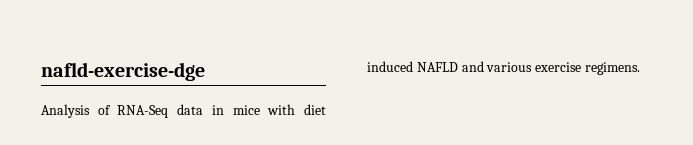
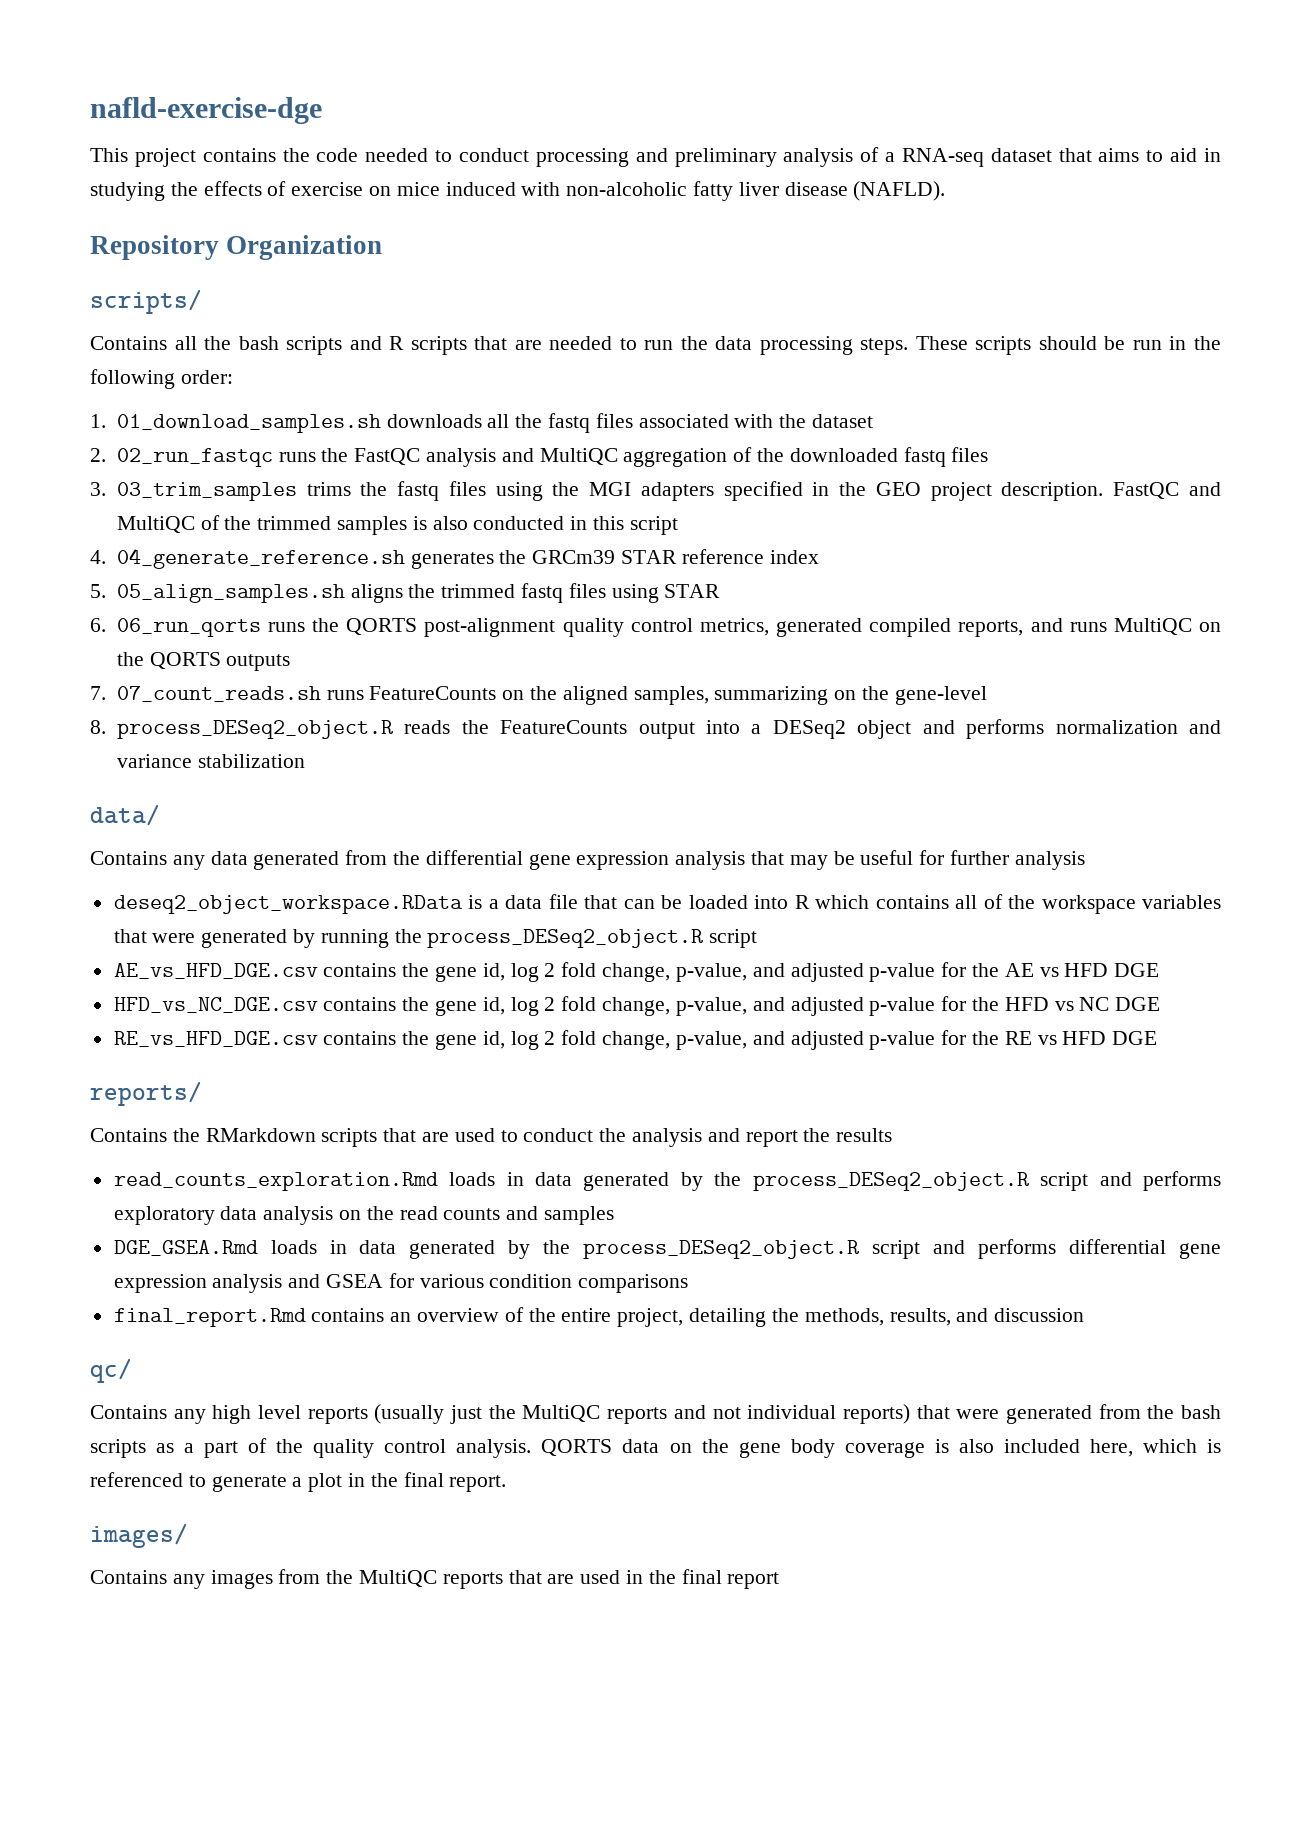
- Analysis of RNA-Seq data in mice with diet induced NAFLD and various exercise regimens.
+ This project contains the code needed to conduct processing and preliminary analysis of a RNA-seq dataset that aims to aid in studying the effects of exercise on mice induced with non-alcoholic fatty liver disease (NAFLD).
+ Repository Organization
+ scripts/
+ Contains all the bash scripts and R scripts that are needed to run the data processing steps. These scripts should be run in the following order:
+ 1. 01_download_samples.sh downloads all the fastq files associated with the dataset
+ 2. 02_run_fastqc runs the FastQC analysis and MultiQC aggregation of the downloaded fastq files
+ 3. 03_trim_samples trims the fastq files using the MGI adapters specified in the GEO project description. FastQC and MultiQC of the trimmed samples is also conducted in this script
+ 4. 04_generate_reference.sh generates the GRCm39 STAR reference index
+ 5. 05_align_samples.sh aligns the trimmed fastq files using STAR
+ 6. 06_run_qorts runs the QORTS post-alignment quality control metrics, generated compiled reports, and runs MultiQC on the QORTS outputs
+ 7. 07_count_reads.sh runs FeatureCounts on the aligned samples, summarizing on the gene-level
+ 8. process_DESeq2_object.R reads the FeatureCounts output into a DESeq2 object and performs normalization and variance stabilization
+ data/
+ Contains any data generated from the differential gene expression analysis that may be useful for further analysis
+ deseq2_object_workspace.RData is a data file that can be loaded into R which contains all of the workspace variables that were generated by running the process_DESeq2_object.R script
+ AE_vs_HFD_DGE.csv contains the gene id, log 2 fold change, p-value, and adjusted p-value for the AE vs HFD DGE
+ HFD_vs_NC_DGE.csv contains the gene id, log 2 fold change, p-value, and adjusted p-value for the HFD vs NC DGE
+ RE_vs_HFD_DGE.csv contains the gene id, log 2 fold change, p-value, and adjusted p-value for the RE vs HFD DGE
+ reports/
+ Contains the RMarkdown scripts that are used to conduct the analysis and report the results
+ read_counts_exploration.Rmd loads in data generated by the process_DESeq2_object.R script and performs exploratory data analysis on the read counts and samples
+ DGE_GSEA.Rmd loads in data generated by the process_DESeq2_object.R script and performs differential gene expression analysis and GSEA for various condition comparisons
+ final_report.Rmd contains an overview of the entire project, detailing the methods, results, and discussion
+ qc/
+ Contains any high level reports (usually just the MultiQC reports and not individual reports) that were generated from the bash scripts as a part of the quality control analysis. QORTS data on the gene body coverage is also included here, which is referenced to generate a plot in the final report.
+ images/
+ Contains any images from the MultiQC reports that are used in the final report

